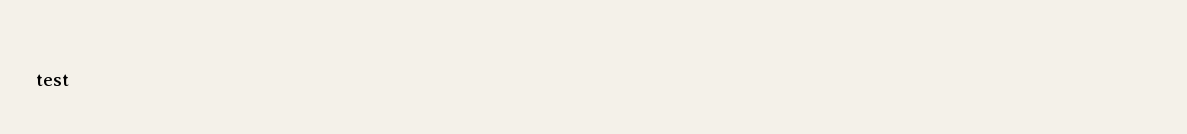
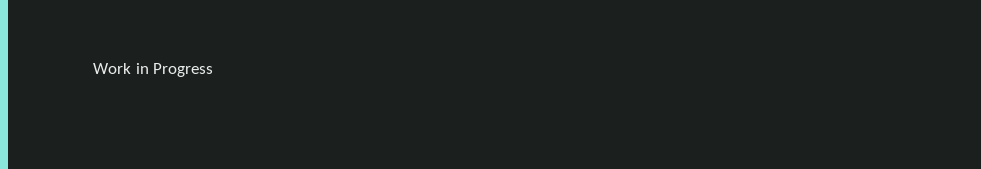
- test
+ Work in Progress

